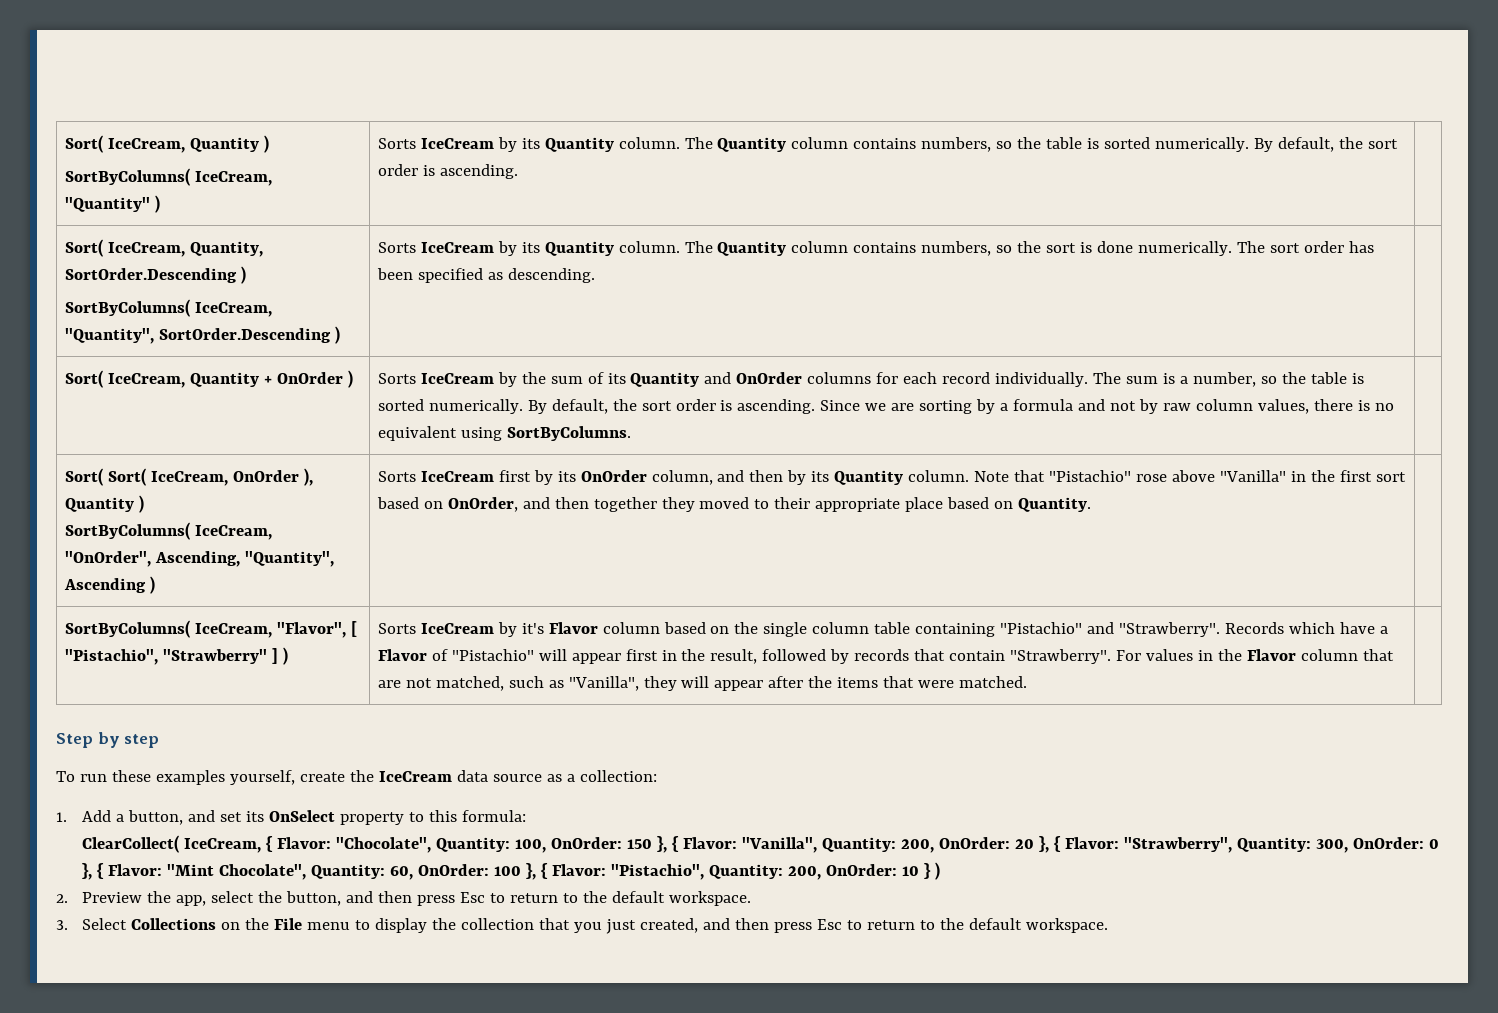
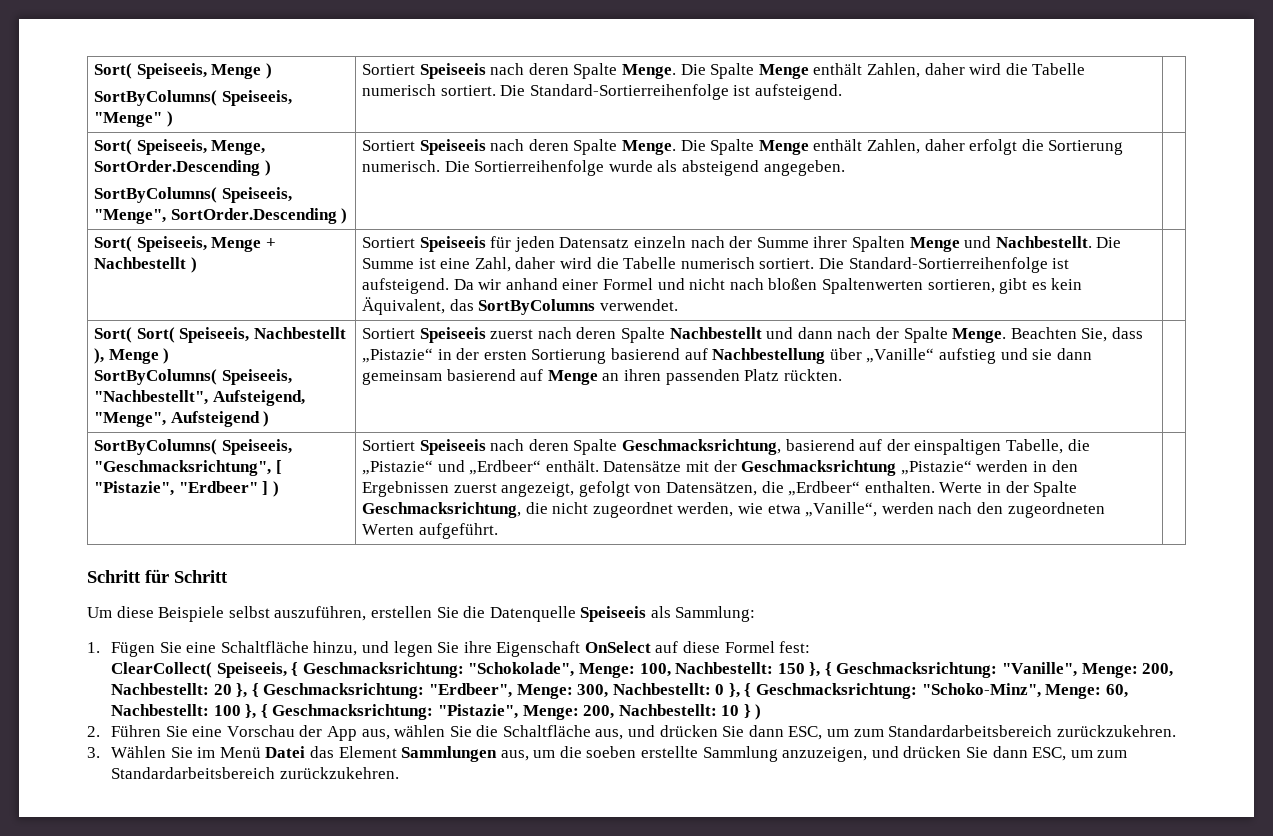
- Sort( IceCream, Quantity )
- SortByColumns( IceCream, "Quantity" ) | Sorts IceCream by its Quantity column. The Quantity column contains numbers, so the table is sorted numerically. By default, the sort order is ascending. |
- Sort( IceCream, Quantity, SortOrder.Descending )
- SortByColumns( IceCream, "Quantity", SortOrder.Descending ) | Sorts IceCream by its Quantity column. The Quantity column contains numbers, so the sort is done numerically. The sort order has been specified as descending. |
- Sort( IceCream, Quantity + OnOrder ) | Sorts IceCream by the sum of its Quantity and OnOrder columns for each record individually. The sum is a number, so the table is sorted numerically. By default, the sort order is ascending. Since we are sorting by a formula and not by raw column values, there is no equivalent using SortByColumns. |
- Sort( Sort( IceCream, OnOrder ), Quantity )
- SortByColumns( IceCream, "OnOrder", Ascending, "Quantity", Ascending ) | Sorts IceCream first by its OnOrder column, and then by its Quantity column. Note that "Pistachio" rose above "Vanilla" in the first sort based on OnOrder, and then together they moved to their appropriate place based on Quantity. |
- SortByColumns( IceCream, "Flavor", [ "Pistachio", "Strawberry" ] ) | Sorts IceCream by it's Flavor column based on the single column table containing "Pistachio" and "Strawberry". Records which have a Flavor of "Pistachio" will appear first in the result, followed by records that contain "Strawberry". For values in the Flavor column that are not matched, such as "Vanilla", they will appear after the items that were matched. |
- Step by step
- To run these examples yourself, create the IceCream data source as a collection:
- 1. Add a button, and set its OnSelect property to this formula:
- ClearCollect( IceCream, { Flavor: "Chocolate", Quantity: 100, OnOrder: 150 }, { Flavor: "Vanilla", Quantity: 200, OnOrder: 20 }, { Flavor: "Strawberry", Quantity: 300, OnOrder: 0 }, { Flavor: "Mint Chocolate", Quantity: 60, OnOrder: 100 }, { Flavor: "Pistachio", Quantity: 200, OnOrder: 10 } )
- 2. Preview the app, select the button, and then press Esc to return to the default workspace.
- 3. Select Collections on the File menu to display the collection that you just created, and then press Esc to return to the default workspace.
+ Sort( Speiseeis, Menge )
+ SortByColumns( Speiseeis, "Menge" ) | Sortiert Speiseeis nach deren Spalte Menge. Die Spalte Menge enthält Zahlen, daher wird die Tabelle numerisch sortiert. Die Standard-Sortierreihenfolge ist aufsteigend. |
+ Sort( Speiseeis, Menge, SortOrder.Descending )
+ SortByColumns( Speiseeis, "Menge", SortOrder.Descending ) | Sortiert Speiseeis nach deren Spalte Menge. Die Spalte Menge enthält Zahlen, daher erfolgt die Sortierung numerisch. Die Sortierreihenfolge wurde als absteigend angegeben. |
+ Sort( Speiseeis, Menge + Nachbestellt ) | Sortiert Speiseeis für jeden Datensatz einzeln nach der Summe ihrer Spalten Menge und Nachbestellt. Die Summe ist eine Zahl, daher wird die Tabelle numerisch sortiert. Die Standard-Sortierreihenfolge ist aufsteigend. Da wir anhand einer Formel und nicht nach bloßen Spaltenwerten sortieren, gibt es kein Äquivalent, das SortByColumns verwendet. |
+ Sort( Sort( Speiseeis, Nachbestellt ), Menge )
+ SortByColumns( Speiseeis, "Nachbestellt", Aufsteigend, "Menge", Aufsteigend ) | Sortiert Speiseeis zuerst nach deren Spalte Nachbestellt und dann nach der Spalte Menge. Beachten Sie, dass „Pistazie“ in der ersten Sortierung basierend auf Nachbestellung über „Vanille“ aufstieg und sie dann gemeinsam basierend auf Menge an ihren passenden Platz rückten. |
+ SortByColumns( Speiseeis, "Geschmacksrichtung", [ "Pistazie", "Erdbeer" ] ) | Sortiert Speiseeis nach deren Spalte Geschmacksrichtung, basierend auf der einspaltigen Tabelle, die „Pistazie“ und „Erdbeer“ enthält. Datensätze mit der Geschmacksrichtung „Pistazie“ werden in den Ergebnissen zuerst angezeigt, gefolgt von Datensätzen, die „Erdbeer“ enthalten. Werte in der Spalte Geschmacksrichtung, die nicht zugeordnet werden, wie etwa „Vanille“, werden nach den zugeordneten Werten aufgeführt. |
+ Schritt für Schritt
+ Um diese Beispiele selbst auszuführen, erstellen Sie die Datenquelle Speiseeis als Sammlung:
+ 1. Fügen Sie eine Schaltfläche hinzu, und legen Sie ihre Eigenschaft OnSelect auf diese Formel fest:
+ ClearCollect( Speiseeis, { Geschmacksrichtung: "Schokolade", Menge: 100, Nachbestellt: 150 }, { Geschmacksrichtung: "Vanille", Menge: 200, Nachbestellt: 20 }, { Geschmacksrichtung: "Erdbeer", Menge: 300, Nachbestellt: 0 }, { Geschmacksrichtung: "Schoko-Minz", Menge: 60, Nachbestellt: 100 }, { Geschmacksrichtung: "Pistazie", Menge: 200, Nachbestellt: 10 } )
+ 2. Führen Sie eine Vorschau der App aus, wählen Sie die Schaltfläche aus, und drücken Sie dann ESC, um zum Standardarbeitsbereich zurückzukehren.
+ 3. Wählen Sie im Menü Datei das Element Sammlungen aus, um die soeben erstellte Sammlung anzuzeigen, und drücken Sie dann ESC, um zum Standardarbeitsbereich zurückzukehren.

